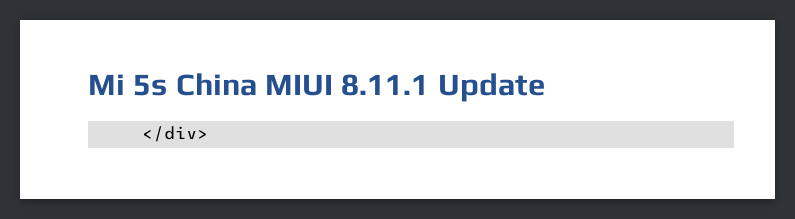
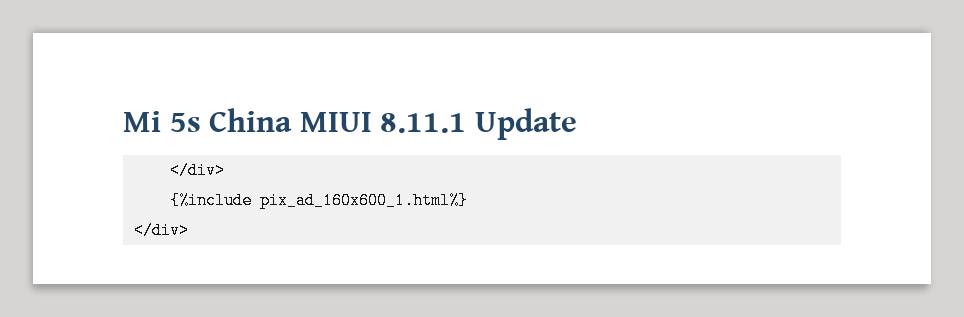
+ {%include pix_ad_160x600_1.html%}
+ </div>

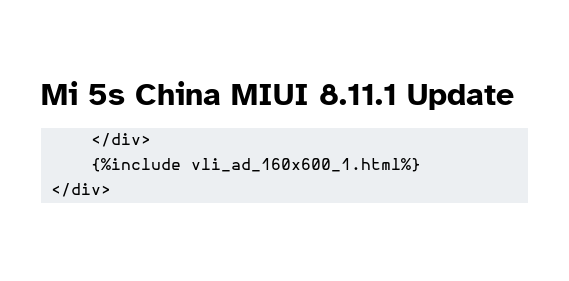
- {%include pix_ad_160x600_1.html%}
+ {%include vli_ad_160x600_1.html%}

